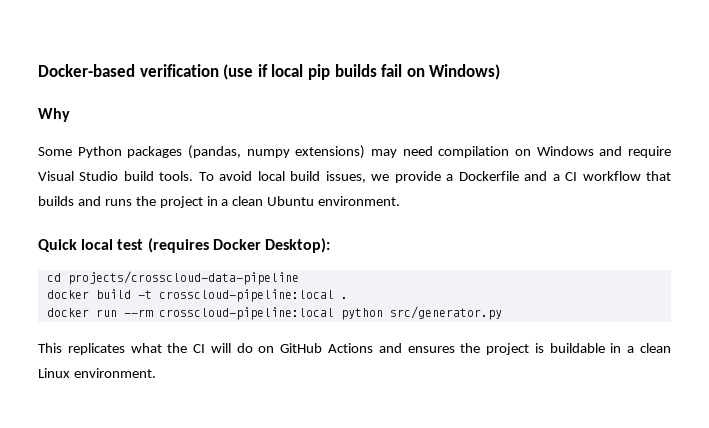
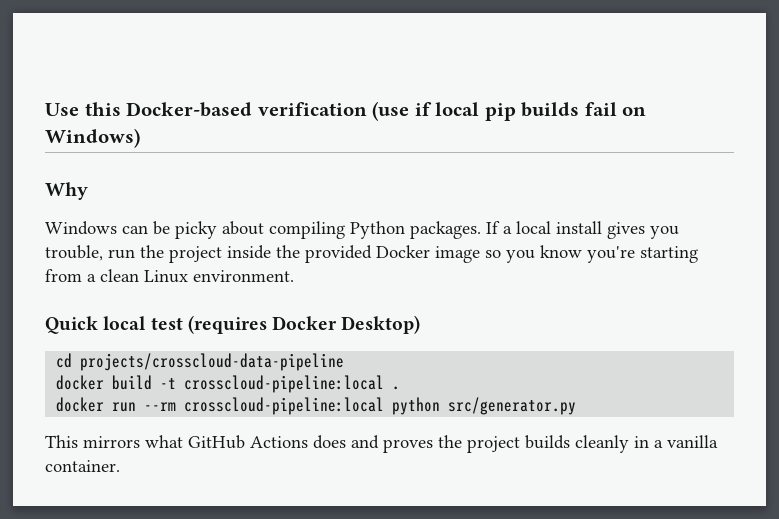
- Docker-based verification (use if local pip builds fail on Windows)
+ Use this Docker-based verification (use if local pip builds fail on Windows)
- Some Python packages (pandas, numpy extensions) may need compilation on Windows and require Visual Studio build tools. To avoid local build issues, we provide a Dockerfile and a CI workflow that builds and runs the project in a clean Ubuntu environment.
+ Windows can be picky about compiling Python packages. If a local install gives you trouble, run the project inside the provided Docker image so you know you're starting from a clean Linux environment.
- Quick local test (requires Docker Desktop):
+ Quick local test (requires Docker Desktop)
- This replicates what the CI will do on GitHub Actions and ensures the project is buildable in a clean Linux environment.
+ This mirrors what GitHub Actions does and proves the project builds cleanly in a vanilla container.

